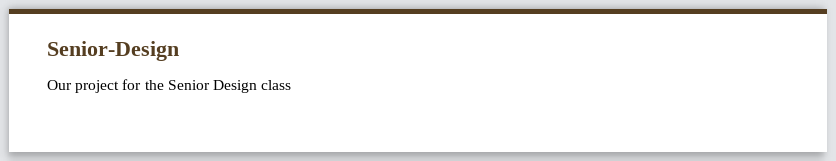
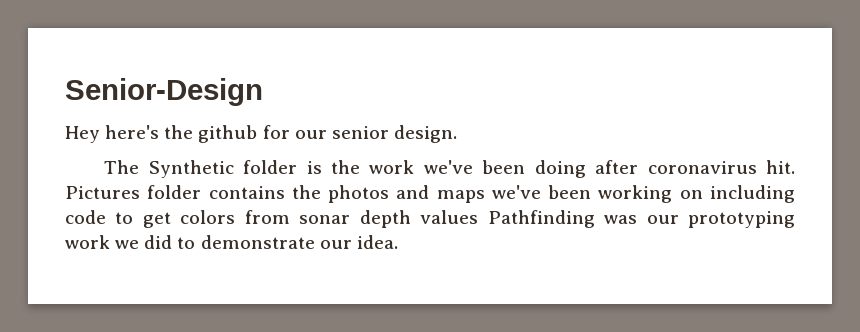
- Our project for the Senior Design class
+ Hey here's the github for our senior design.
+ The Synthetic folder is the work we've been doing after coronavirus hit. Pictures folder contains the photos and maps we've been working on including code to get colors from sonar depth values Pathfinding was our prototyping work we did to demonstrate our idea.

